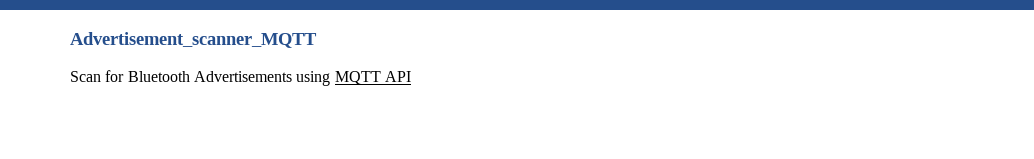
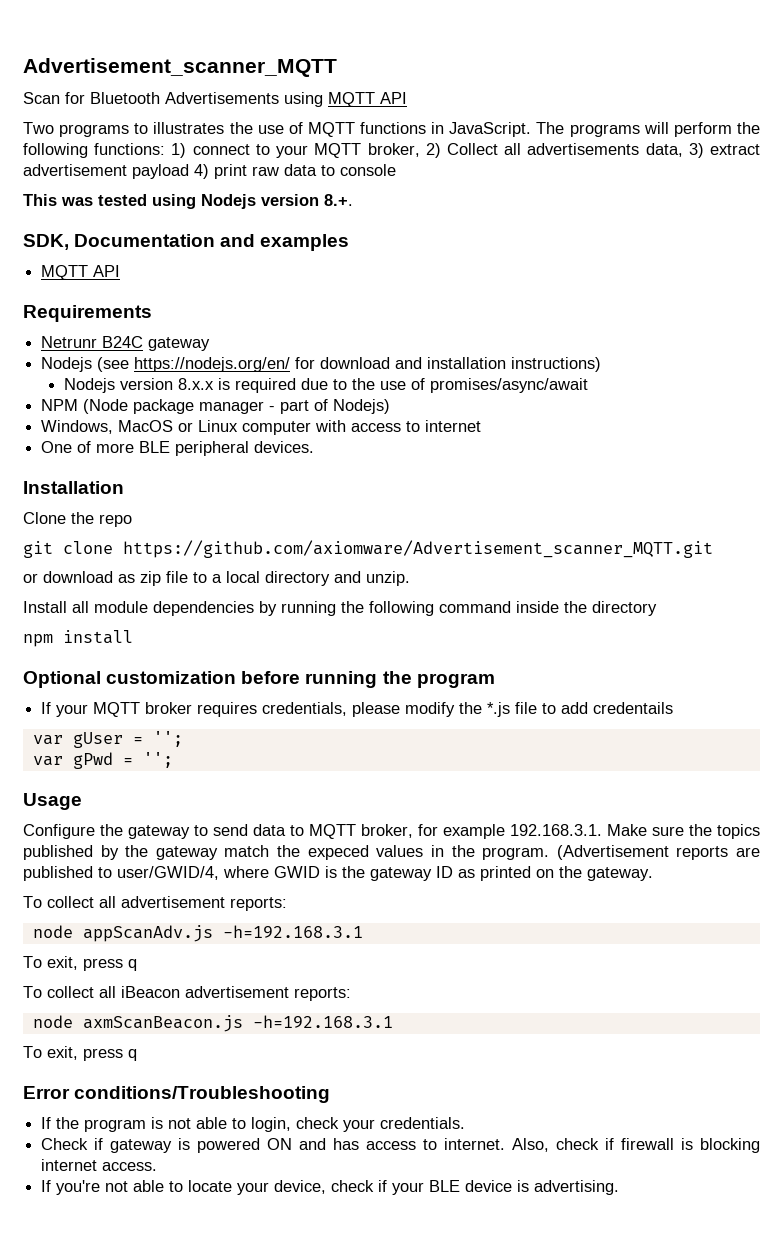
+ Two programs to illustrates the use of MQTT functions in JavaScript. The programs will perform the following functions: 1) connect to your MQTT broker, 2) Collect all advertisements data, 3) extract advertisement payload 4) print raw data to console
+ This was tested using Nodejs version 8.+.
+ SDK, Documentation and examples
+ MQTT API
+ Requirements
+ Netrunr B24C gateway
+ Nodejs (see https://nodejs.org/en/ for download and installation instructions)
+ Nodejs version 8.x.x is required due to the use of promises/async/await
+ NPM (Node package manager - part of Nodejs)
+ Windows, MacOS or Linux computer with access to internet
+ One of more BLE peripheral devices.
+ Installation
+ Clone the repo
+ git clone https://github.com/axiomware/Advertisement_scanner_MQTT.git
+ or download as zip file to a local directory and unzip.
+ Install all module dependencies by running the following command inside the directory
+ npm install
+ Optional customization before running the program
+ If your MQTT broker requires credentials, please modify the *.js file to add credentails
+ var gUser = '';
+ var gPwd = '';
+ Usage
+ Configure the gateway to send data to MQTT broker, for example 192.168.3.1. Make sure the topics published by the gateway match the expeced values in the program. (Advertisement reports are published to user/GWID/4, where GWID is the gateway ID as printed on the gateway.
+ To collect all advertisement reports:
+ node appScanAdv.js -h=192.168.3.1
+ To exit, press q
+ To collect all iBeacon advertisement reports:
+ node axmScanBeacon.js -h=192.168.3.1
+ To exit, press q
+ Error conditions/Troubleshooting
+ If the program is not able to login, check your credentials.
+ Check if gateway is powered ON and has access to internet. Also, check if firewall is blocking internet access.
+ If you're not able to locate your device, check if your BLE device is advertising.

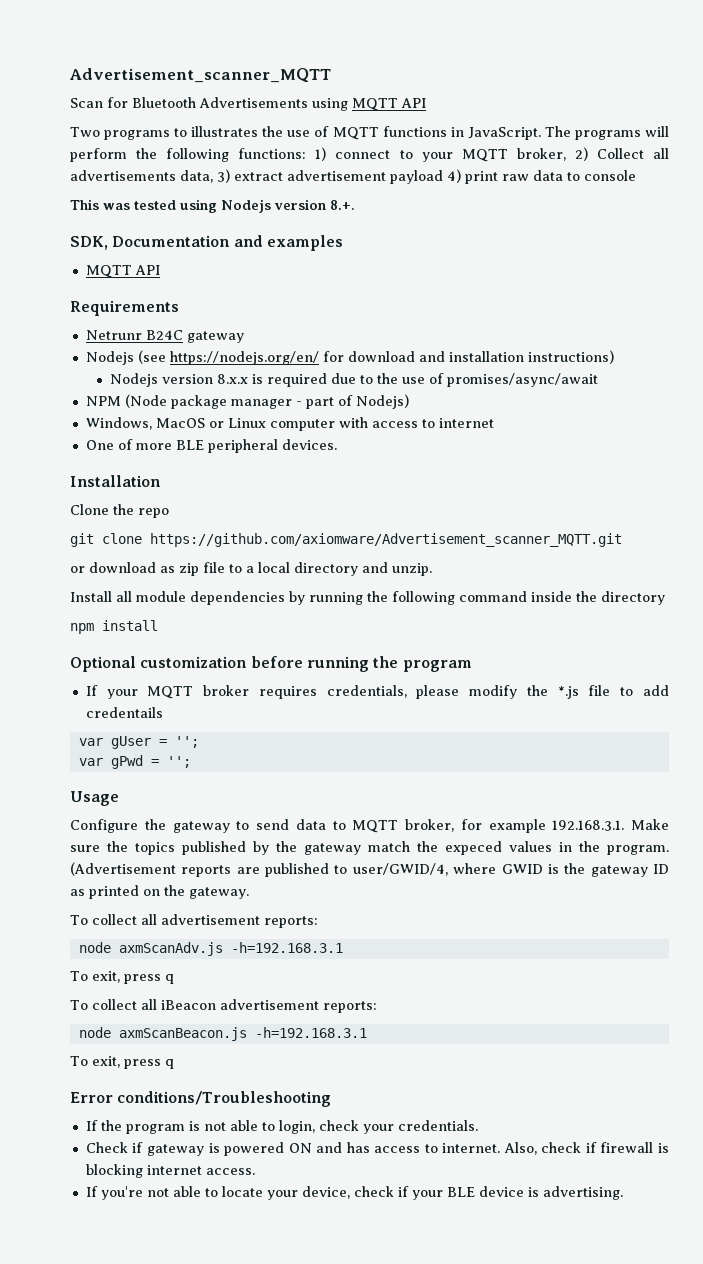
- node appScanAdv.js -h=192.168.3.1
+ node axmScanAdv.js -h=192.168.3.1

